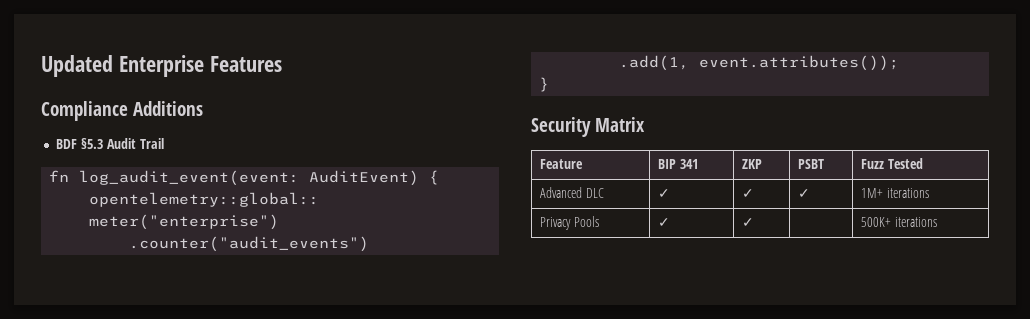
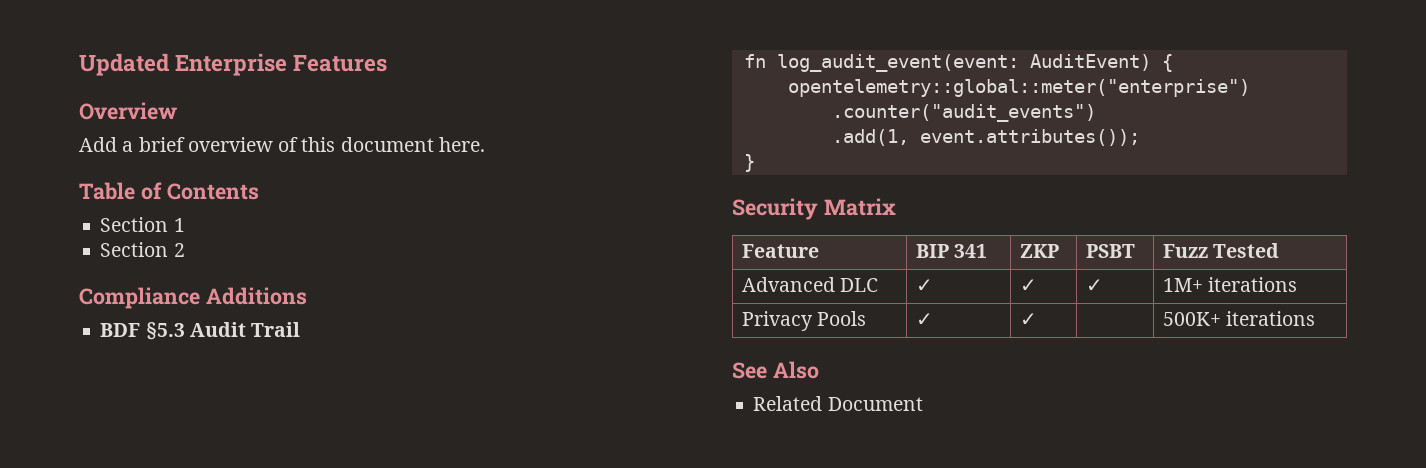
+ Overview
+ Add a brief overview of this document here.
+ Table of Contents
+ Section 1
+ Section 2
+ See Also
+ Related Document

